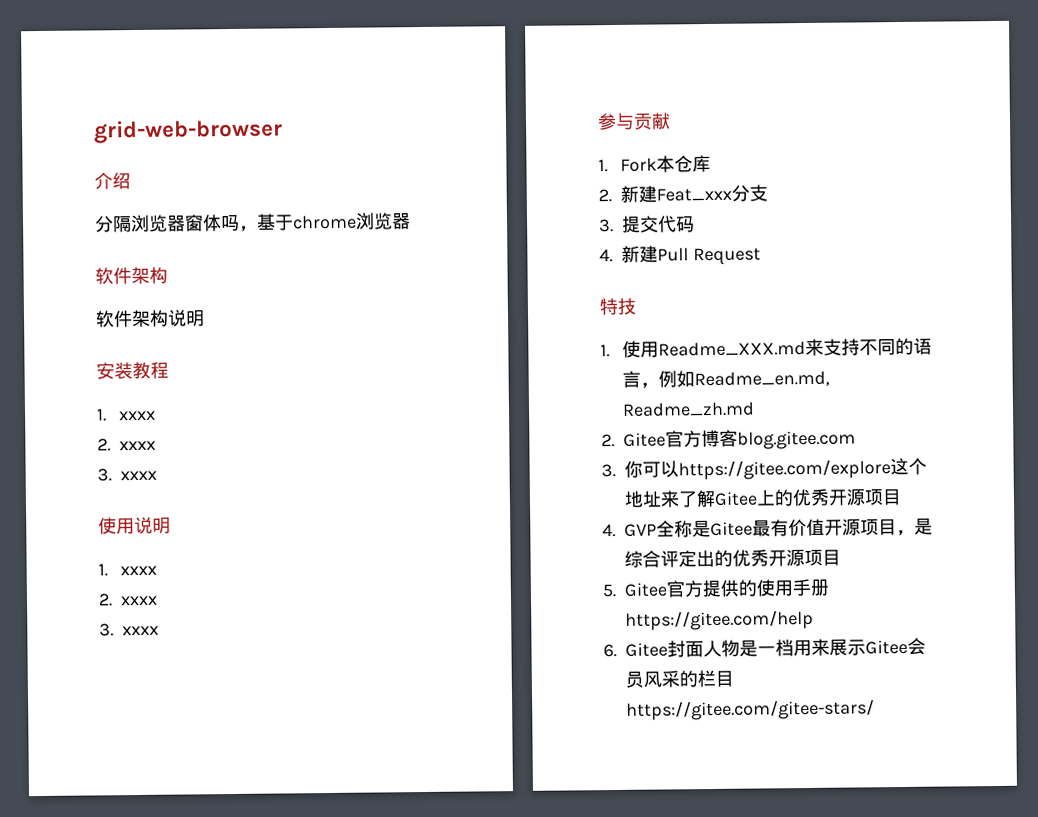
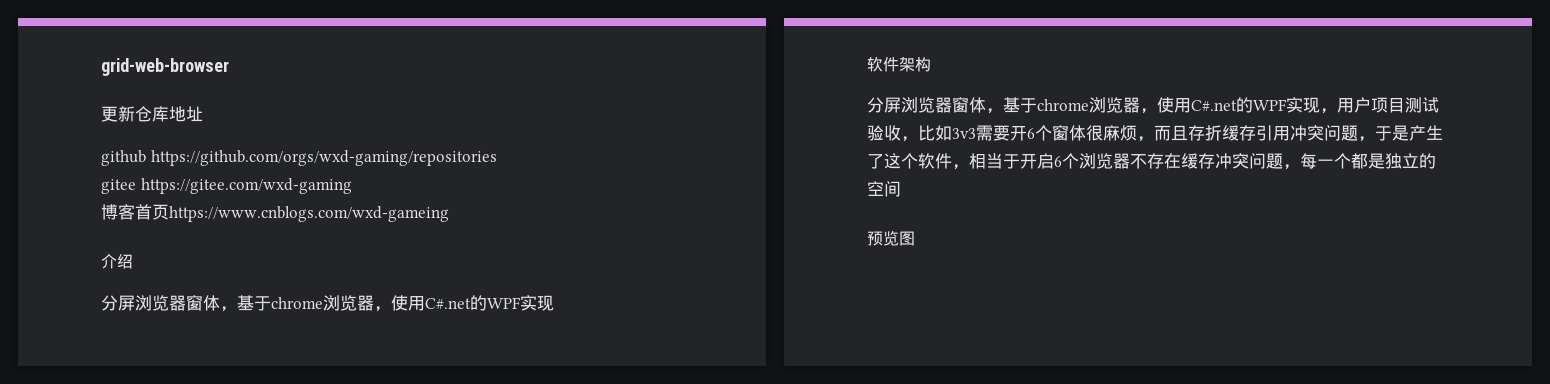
+ 更新仓库地址
+ github https://github.com/orgs/wxd-gaming/repositories
+ gitee https://gitee.com/wxd-gaming
+ 博客首页https://www.cnblogs.com/wxd-gameing
  介绍
- 分隔浏览器窗体吗，基于chrome浏览器
+ 分屏浏览器窗体，基于chrome浏览器，使用C#.net的WPF实现
  软件架构
- 软件架构说明
- 安装教程
- 1. xxxx
- 2. xxxx
- 3. xxxx
- 使用说明
- 1. xxxx
- 2. xxxx
- 3. xxxx
- 参与贡献
- 1. Fork本仓库
- 2.新建Feat_xxx分支
- 3.提交代码
- 4.新建Pull Request
- 特技
- 1.使用Readme_XXX.md来支持不同的语言，例如Readme_en.md, Readme_zh.md
- 2. Gitee官方博客blog.gitee.com
- 3.你可以https://gitee.com/explore这个地址来了解Gitee上的优秀开源项目
- 4. GVP全称是Gitee最有价值开源项目，是综合评定出的优秀开源项目
- 5. Gitee官方提供的使用手册https://gitee.com/help
- 6. Gitee封面人物是一档用来展示Gitee会员风采的栏目https://gitee.com/gitee-stars/
+ 分屏浏览器窗体，基于chrome浏览器，使用C#.net的WPF实现，用户项目测试验收，比如3v3需要开6个窗体很麻烦，而且存折缓存引用冲突问题，于是产生了这个软件，相当于开启6个浏览器不存在缓存冲突问题，每一个都是独立的空间
+ 预览图

